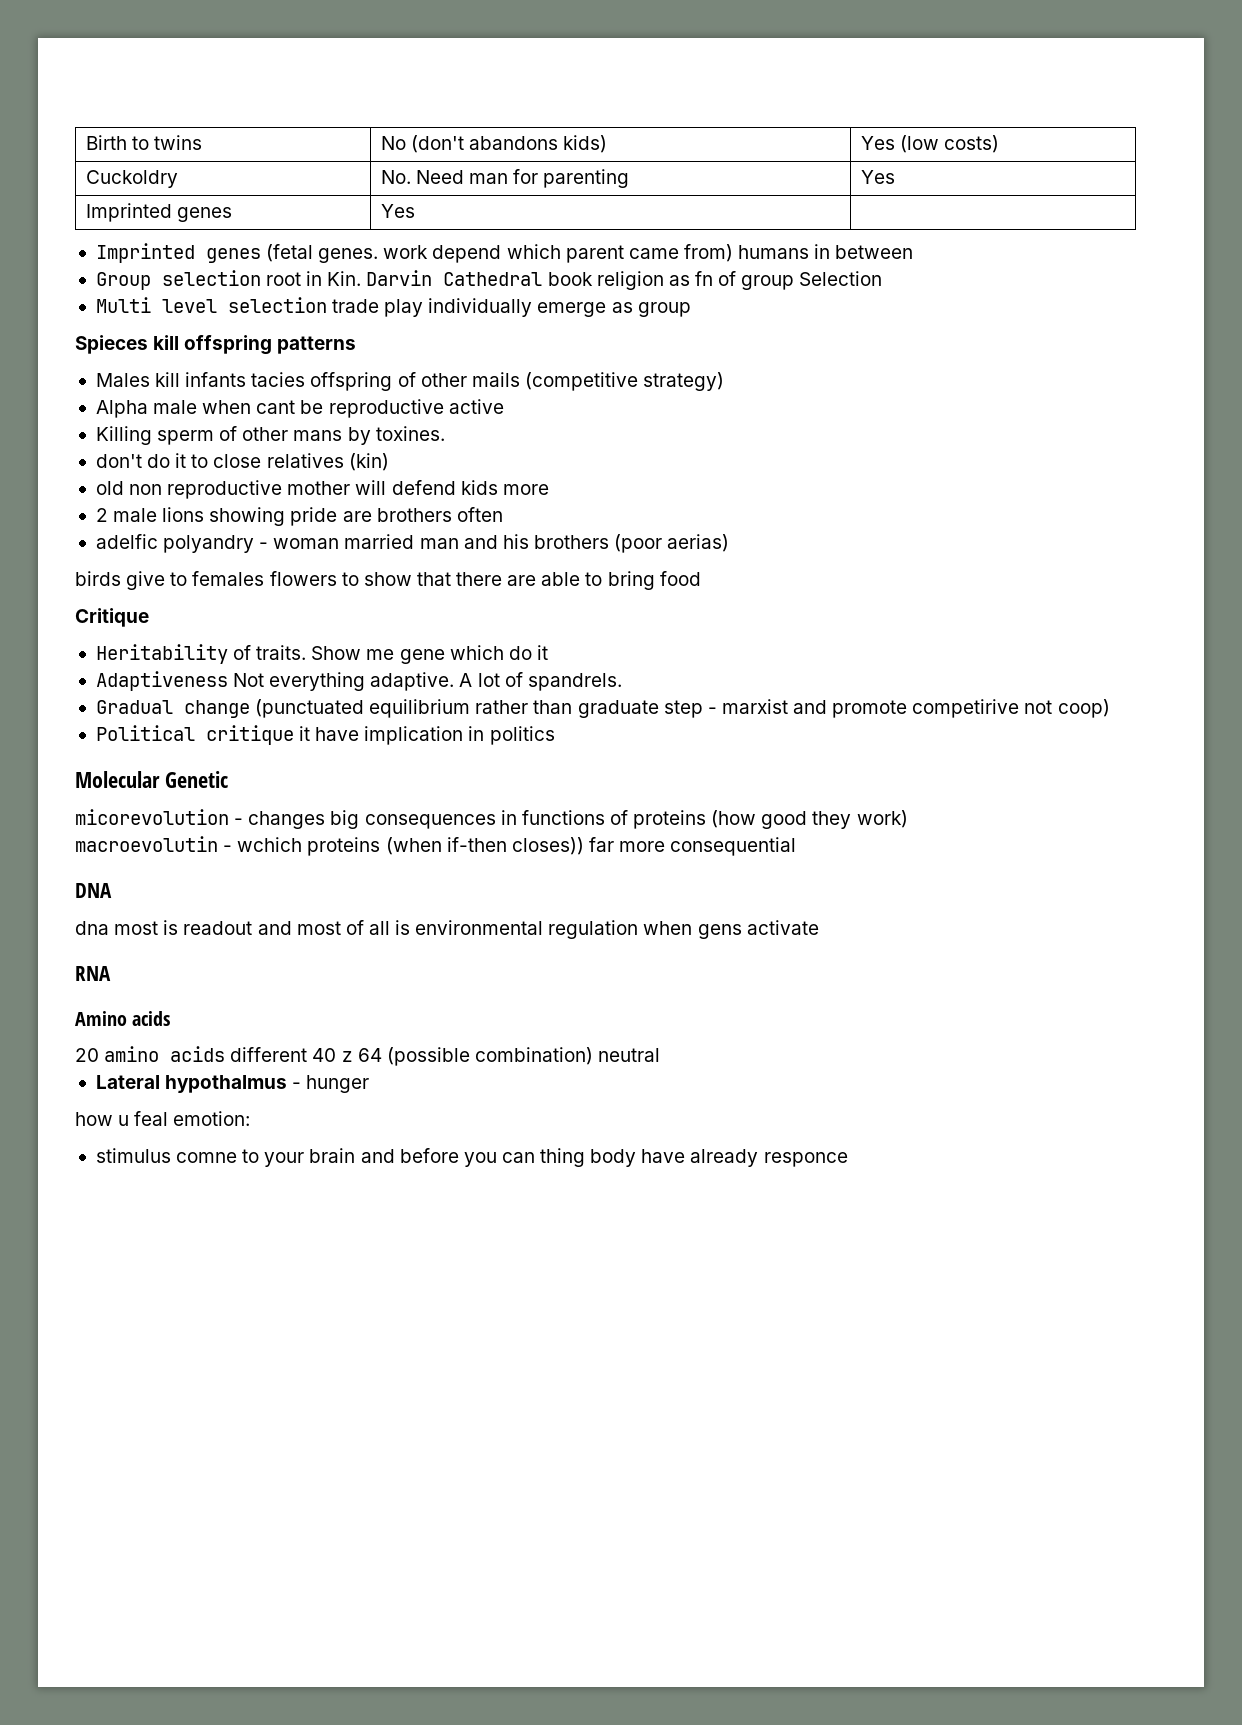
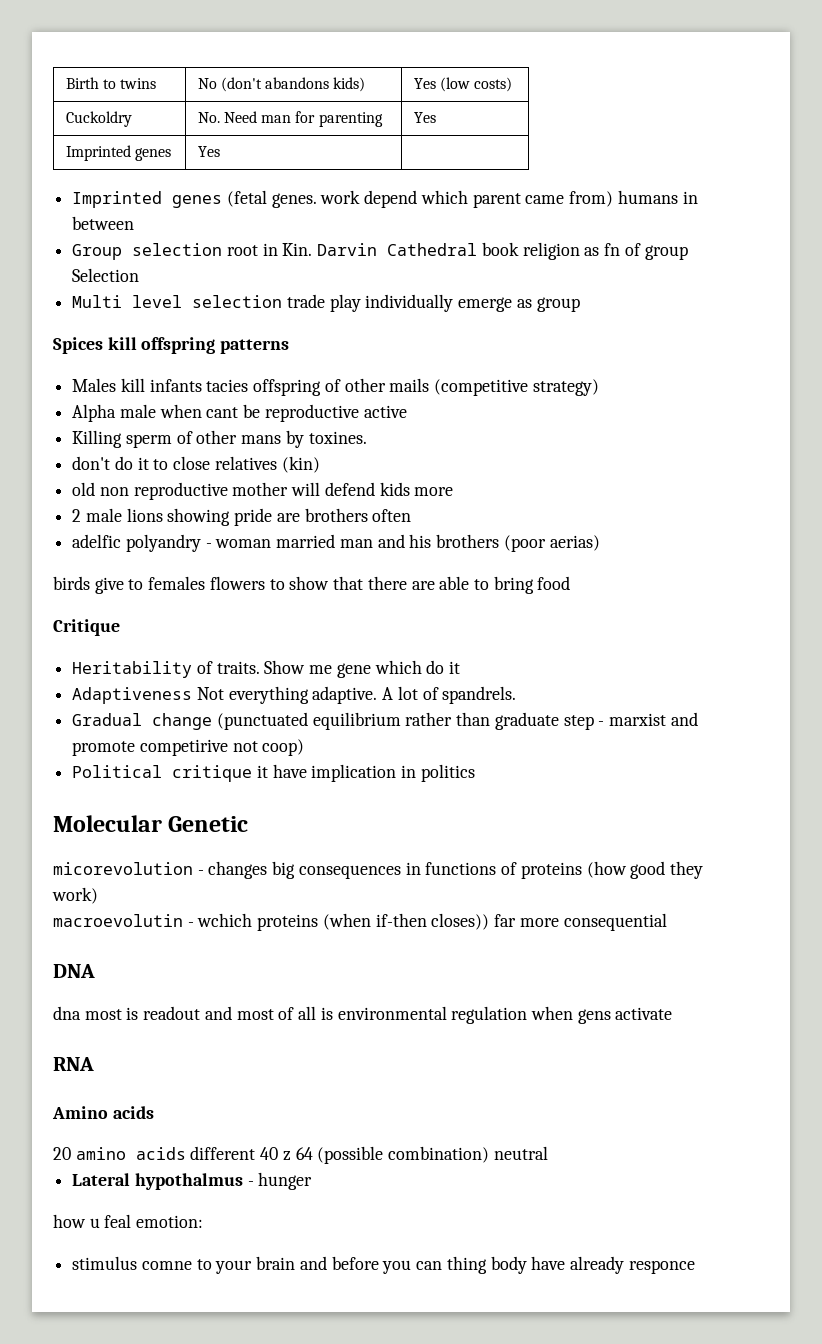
- Spieces kill offspring patterns
+ Spices kill offspring patterns

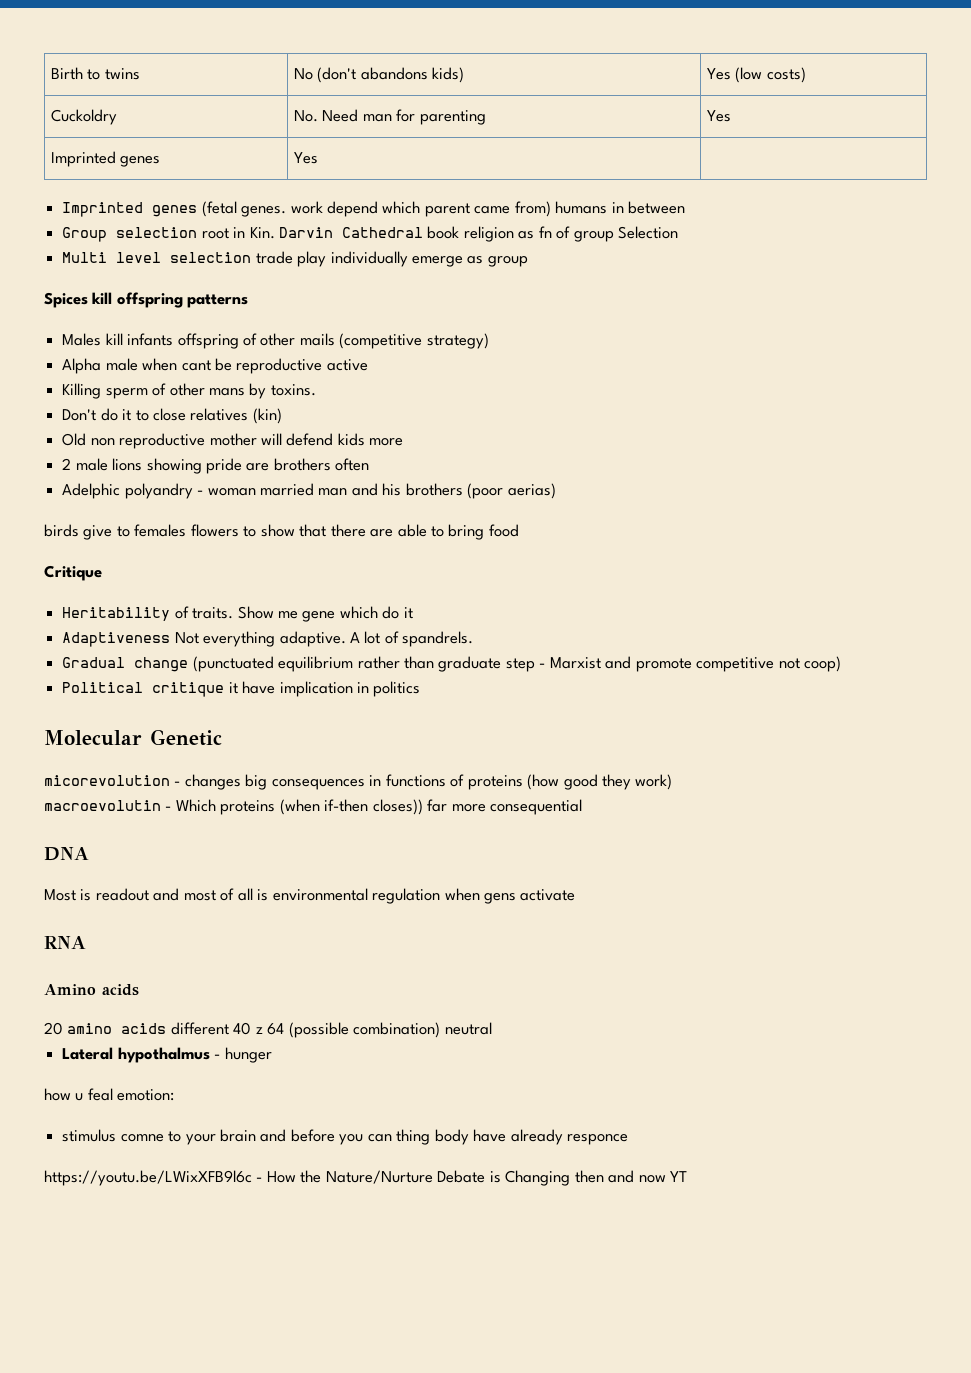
- Males kill infants tacies offspring of other mails (competitive strategy)
+ Males kill infants offspring of other mails (competitive strategy)
- Killing sperm of other mans by toxines.
- don't do it to close relatives (kin)
+ Killing sperm of other mans by toxins.
+ Don't do it to close relatives (kin)
- old non reproductive mother will defend kids more
+ Old non reproductive mother will defend kids more
- adelfic polyandry - woman married man and his brothers (poor aerias)
+ Adelphic polyandry - woman married man and his brothers (poor aerias)
- Gradual change (punctuated equilibrium rather than graduate step - marxist and promote competirive not coop)
+ Gradual change (punctuated equilibrium rather than graduate step - Marxist and promote competitive not coop)
- macroevolutin - wchich proteins (when if-then closes)) far more consequential
+ macroevolutin - Which proteins (when if-then closes)) far more consequential
- dna most is readout and most of all is environmental regulation when gens activate
+ Most is readout and most of all is environmental regulation when gens activate
+ https://youtu.be/LWixXFB9l6c - How the Nature/Nurture Debate is Changing then and now YT

